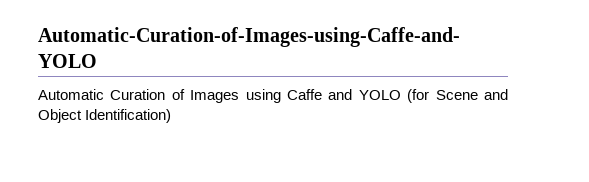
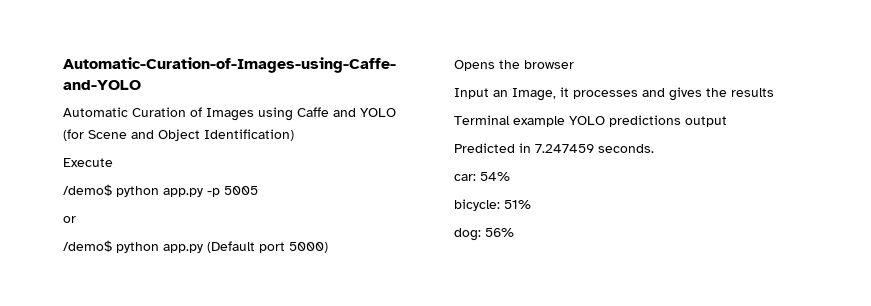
+ Execute
+ /demo$ python app.py -p 5005
+ or
+ /demo$ python app.py (Default port 5000)
+ Opens the browser
+ Input an Image, it processes and gives the results
+ Terminal example YOLO predictions output
+ Predicted in 7.247459 seconds.
+ car: 54%
+ bicycle: 51%
+ dog: 56%

